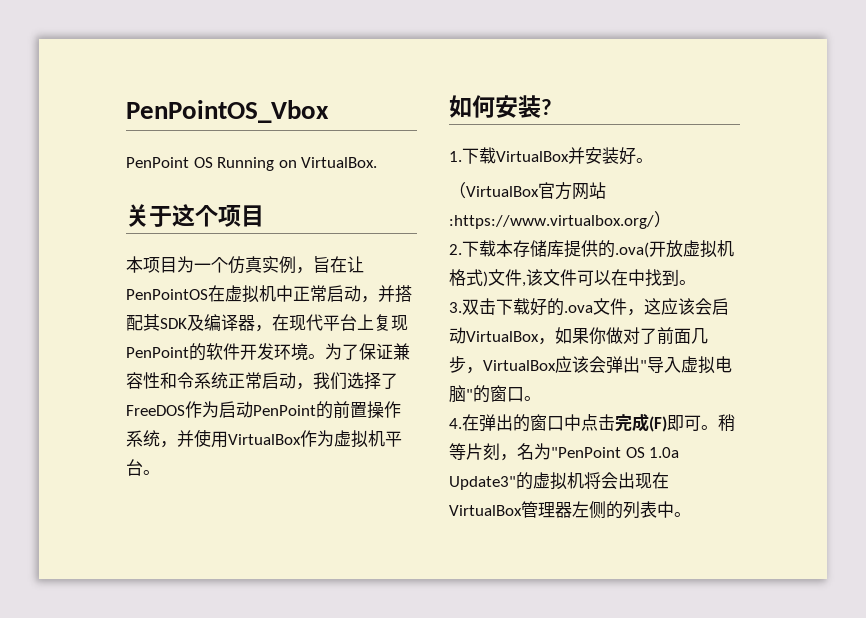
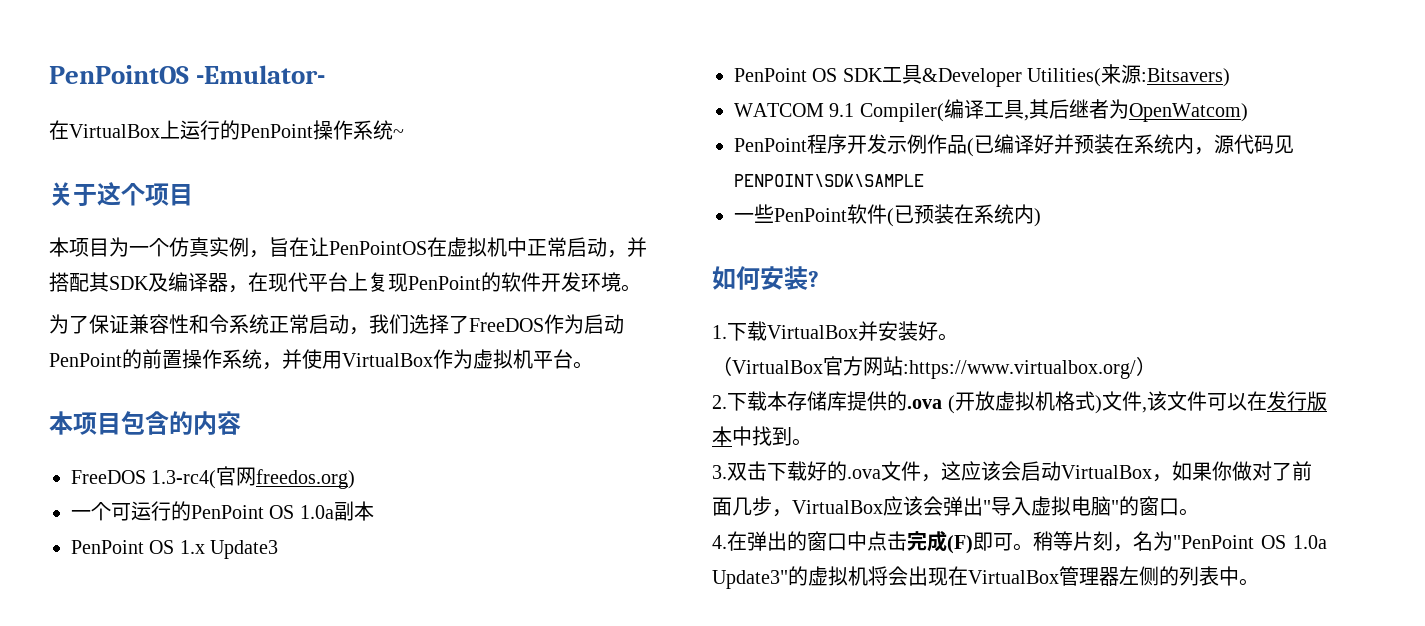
- PenPointOS_Vbox
- PenPoint OS Running on VirtualBox.
+ PenPointOS -Emulator-
+ 在VirtualBox上运行的PenPoint操作系统~
- 本项目为一个仿真实例，旨在让PenPointOS在虚拟机中正常启动，并搭配其SDK及编译器，在现代平台上复现PenPoint的软件开发环境。为了保证兼容性和令系统正常启动，我们选择了FreeDOS作为启动PenPoint的前置操作系统，并使用VirtualBox作为虚拟机平台。
+ 本项目为一个仿真实例，旨在让PenPointOS在虚拟机中正常启动，并搭配其SDK及编译器，在现代平台上复现PenPoint的软件开发环境。
+ 为了保证兼容性和令系统正常启动，我们选择了FreeDOS作为启动PenPoint的前置操作系统，并使用VirtualBox作为虚拟机平台。
+ 本项目包含的内容
+ FreeDOS 1.3-rc4(官网freedos.org)
+ 一个可运行的PenPoint OS 1.0a副本
+ PenPoint OS 1.x Update3
+ PenPoint OS SDK工具&Developer Utilities(来源:Bitsavers)
+ WATCOM 9.1 Compiler(编译工具,其后继者为OpenWatcom)
+ PenPoint程序开发示例作品(已编译好并预装在系统内，源代码见PENPOINT\SDK\SAMPLE
+ 一些PenPoint软件(已预装在系统内)
- 2.下载本存储库提供的.ova(开放虚拟机格式)文件,该文件可以在中找到。
+ 2.下载本存储库提供的.ova (开放虚拟机格式)文件,该文件可以在发行版本中找到。

